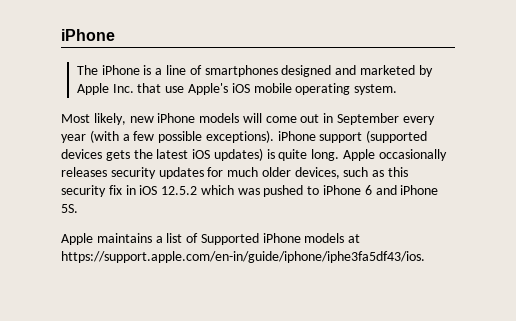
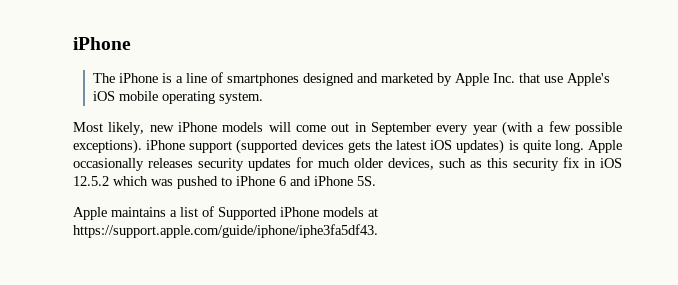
- Apple maintains a list of Supported iPhone models at https://support.apple.com/en-in/guide/iphone/iphe3fa5df43/ios.
+ Apple maintains a list of Supported iPhone models at https://support.apple.com/guide/iphone/iphe3fa5df43.

